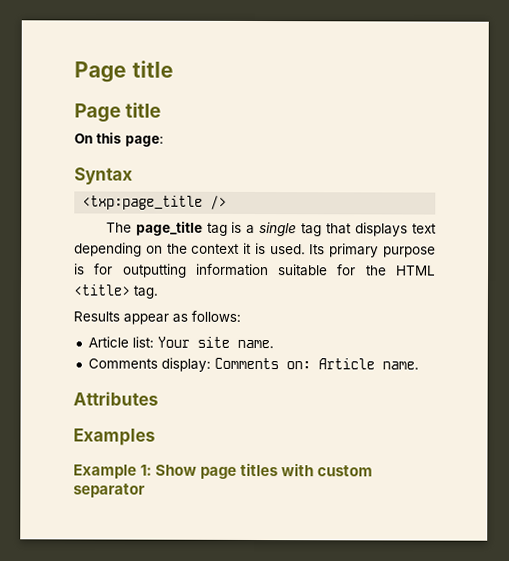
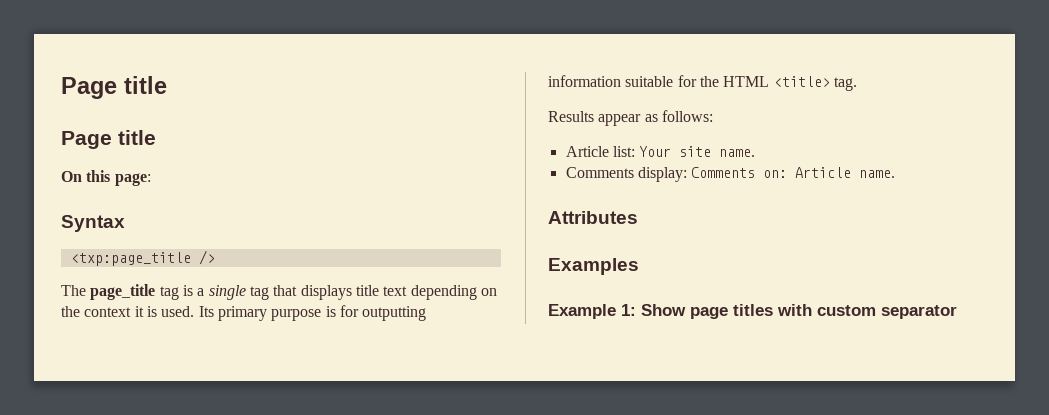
- The page_title tag is a single tag that displays text depending on the context it is used.
+ The page_title tag is a single tag that displays title text depending on the context it is used.

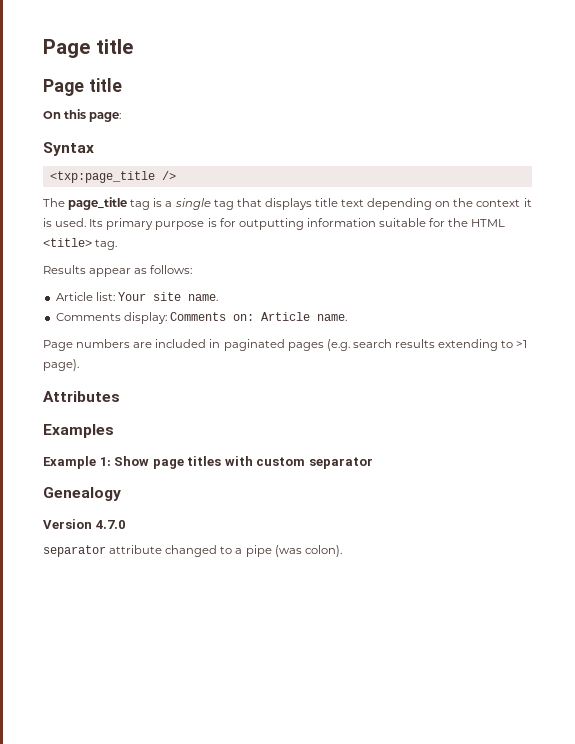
+ Page numbers are included in paginated pages (e.g. search results extending to >1 page).
+ Genealogy
+ Version 4.7.0
+ separator attribute changed to a pipe (was colon).

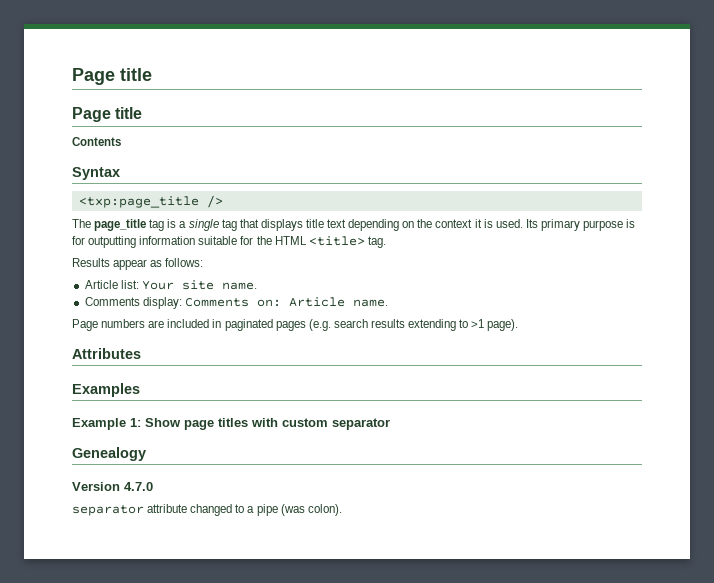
- On this page:
+ Contents

